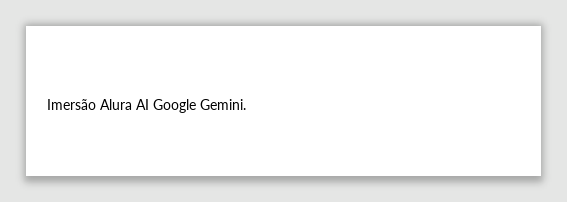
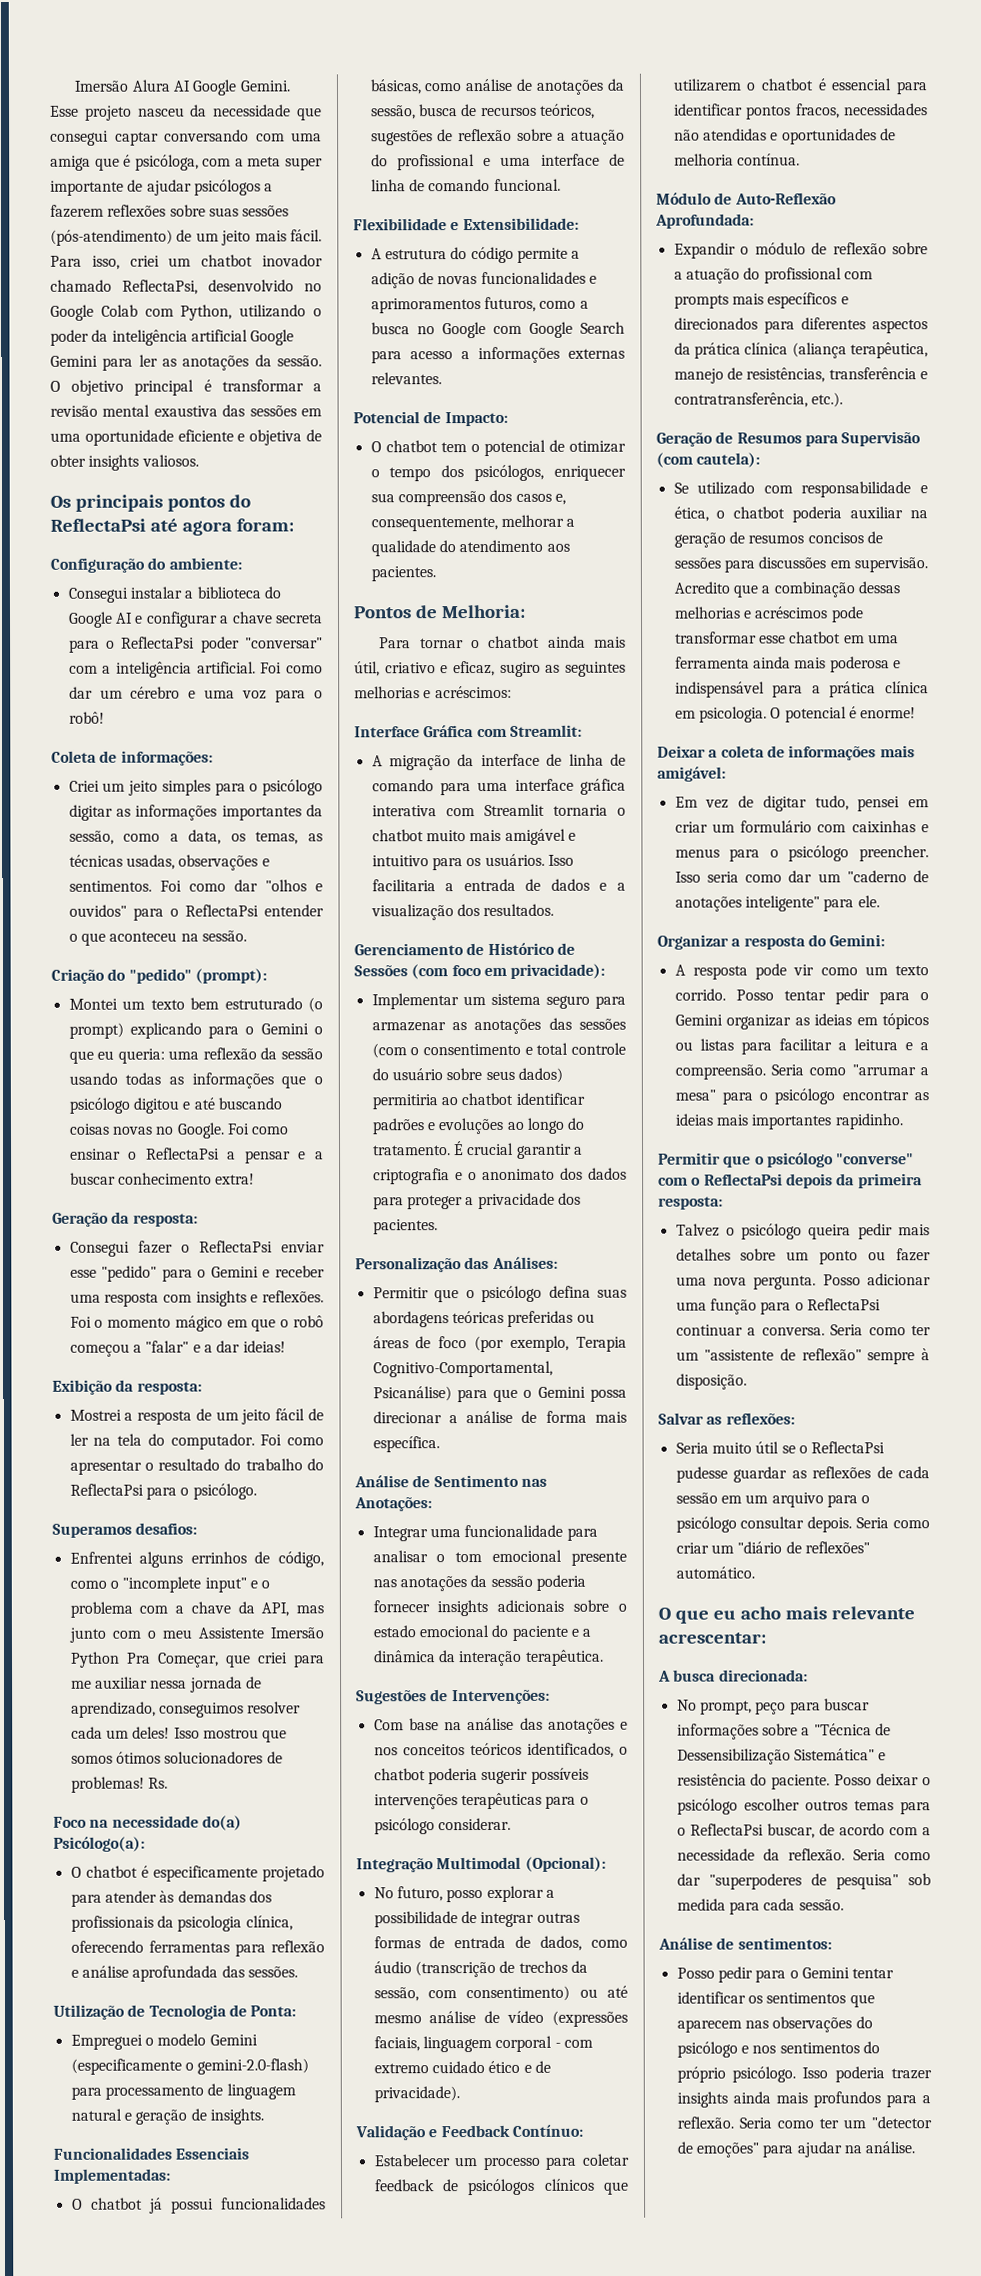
+ Esse projeto nasceu da necessidade que consegui captar conversando com uma amiga que é psicóloga, com a meta super importante de ajudar psicólogos a fazerem reflexões sobre suas sessões (pós-atendimento) de um jeito mais fácil. Para isso, criei um chatbot inovador chamado ReflectaPsi, desenvolvido no Google Colab com Python, utilizando o poder da inteligência artificial Google Gemini para ler as anotações da sessão. O objetivo principal é transformar a revisão mental exaustiva das sessões em uma oportunidade eficiente e objetiva de obter insights valiosos.
+ Os principais pontos do ReflectaPsi até agora foram:
+ Configuração do ambiente:
+ Consegui instalar a biblioteca do Google AI e configurar a chave secreta para o ReflectaPsi poder "conversar" com a inteligência artificial. Foi como dar um cérebro e uma voz para o robô!
+ Coleta de informações:
+ Criei um jeito simples para o psicólogo digitar as informações importantes da sessão, como a data, os temas, as técnicas usadas, observações e sentimentos. Foi como dar "olhos e ouvidos" para o ReflectaPsi entender o que aconteceu na sessão.
+ Criação do "pedido" (prompt):
+ Montei um texto bem estruturado (o prompt) explicando para o Gemini o que eu queria: uma reflexão da sessão usando todas as informações que o psicólogo digitou e até buscando coisas novas no Google. Foi como ensinar o ReflectaPsi a pensar e a buscar conhecimento extra!
+ Geração da resposta:
+ Consegui fazer o ReflectaPsi enviar esse "pedido" para o Gemini e receber uma resposta com insights e reflexões. Foi o momento mágico em que o robô começou a "falar" e a dar ideias!
+ Exibição da resposta:
+ Mostrei a resposta de um jeito fácil de ler na tela do computador. Foi como apresentar o resultado do trabalho do ReflectaPsi para o psicólogo.
+ Superamos desafios:
+ Enfrentei alguns errinhos de código, como o "incomplete input" e o problema com a chave da API, mas junto com o meu Assistente Imersão Python Pra Começar, que criei para me auxiliar nessa jornada de aprendizado, conseguimos resolver cada um deles! Isso mostrou que somos ótimos solucionadores de problemas! Rs.
+ Foco na necessidade do(a) Psicólogo(a):
+ O chatbot é especificamente projetado para atender às demandas dos profissionais da psicologia clínica, oferecendo ferramentas para reflexão e análise aprofundada das sessões.
+ Utilização de Tecnologia de Ponta:
+ Empreguei o modelo Gemini (especificamente o gemini-2.0-flash) para processamento de linguagem natural e geração de insights.
+ Funcionalidades Essenciais Implementadas:
+ O chatbot já possui funcionalidades básicas, como análise de anotações da sessão, busca de recursos teóricos, sugestões de reflexão sobre a atuação do profissional e uma interface de linha de comando funcional.
+ Flexibilidade e Extensibilidade:
+ A estrutura do código permite a adição de novas funcionalidades e aprimoramentos futuros, como a busca no Google com Google Search para acesso a informações externas relevantes.
+ Potencial de Impacto:
+ O chatbot tem o potencial de otimizar o tempo dos psicólogos, enriquecer sua compreensão dos casos e, consequentemente, melhorar a qualidade do atendimento aos pacientes.
+ Pontos de Melhoria:
+ Para tornar o chatbot ainda mais útil, criativo e eficaz, sugiro as seguintes melhorias e acréscimos:
+ Interface Gráfica com Streamlit:
+ A migração da interface de linha de comando para uma interface gráfica interativa com Streamlit tornaria o chatbot muito mais amigável e intuitivo para os usuários. Isso facilitaria a entrada de dados e a visualização dos resultados.
+ Gerenciamento de Histórico de Sessões (com foco em privacidade):
+ Implementar um sistema seguro para armazenar as anotações das sessões (com o consentimento e total controle do usuário sobre seus dados) permitiria ao chatbot identificar padrões e evoluções ao longo do tratamento. É crucial garantir a criptografia e o anonimato dos dados para proteger a privacidade dos pacientes.
+ Personalização das Análises:
+ Permitir que o psicólogo defina suas abordagens teóricas preferidas ou áreas de foco (por exemplo, Terapia Cognitivo-Comportamental, Psicanálise) para que o Gemini possa direcionar a análise de forma mais específica.
+ Análise de Sentimento nas Anotações:
+ Integrar uma funcionalidade para analisar o tom emocional presente nas anotações da sessão poderia fornecer insights adicionais sobre o estado emocional do paciente e a dinâmica da interação terapêutica.
+ Sugestões de Intervenções:
+ Com base na análise das anotações e nos conceitos teóricos identificados, o chatbot poderia sugerir possíveis intervenções terapêuticas para o psicólogo considerar.
+ Integração Multimodal (Opcional):
+ No futuro, posso explorar a possibilidade de integrar outras formas de entrada de dados, como áudio (transcrição de trechos da sessão, com consentimento) ou até mesmo análise de vídeo (expressões faciais, linguagem corporal - com extremo cuidado ético e de privacidade).
+ Validação e Feedback Contínuo:
+ Estabelecer um processo para coletar feedback de psicólogos clínicos que utilizarem o chatbot é essencial para identificar pontos fracos, necessidades não atendidas e oportunidades de melhoria contínua.
+ Módulo de Auto-Reflexão Aprofundada:
+ Expandir o módulo de reflexão sobre a atuação do profissional com prompts mais específicos e direcionados para diferentes aspectos da prática clínica (aliança terapêutica, manejo de resistências, transferência e contratransferência, etc.).
+ Geração de Resumos para Supervisão (com cautela):
+ Se utilizado com responsabilidade e ética, o chatbot poderia auxiliar na geração de resumos concisos de sessões para discussões em supervisão. Acredito que a combinação dessas melhorias e acréscimos pode transformar esse chatbot em uma ferramenta ainda mais poderosa e indispensável para a prática clínica em psicologia. O potencial é enorme!
+ Deixar a coleta de informações mais amigável:
+ Em vez de digitar tudo, pensei em criar um formulário com caixinhas e menus para o psicólogo preencher. Isso seria como dar um "caderno de anotações inteligente" para ele.
+ Organizar a resposta do Gemini:
+ A resposta pode vir como um texto corrido. Posso tentar pedir para o Gemini organizar as ideias em tópicos ou listas para facilitar a leitura e a compreensão. Seria como "arrumar a mesa" para o psicólogo encontrar as ideias mais importantes rapidinho.
+ Permitir que o psicólogo "converse" com o ReflectaPsi depois da primeira resposta:
+ Talvez o psicólogo queira pedir mais detalhes sobre um ponto ou fazer uma nova pergunta. Posso adicionar uma função para o ReflectaPsi continuar a conversa. Seria como ter um "assistente de reflexão" sempre à disposição.
+ Salvar as reflexões:
+ Seria muito útil se o ReflectaPsi pudesse guardar as reflexões de cada sessão em um arquivo para o psicólogo consultar depois. Seria como criar um "diário de reflexões" automático.
+ O que eu acho mais relevante acrescentar:
+ A busca direcionada:
+ No prompt, peço para buscar informações sobre a "Técnica de Dessensibilização Sistemática" e resistência do paciente. Posso deixar o psicólogo escolher outros temas para o ReflectaPsi buscar, de acordo com a necessidade da reflexão. Seria como dar "superpoderes de pesquisa" sob medida para cada sessão.
+ Análise de sentimentos:
+ Posso pedir para o Gemini tentar identificar os sentimentos que aparecem nas observações do psicólogo e nos sentimentos do próprio psicólogo. Isso poderia trazer insights ainda mais profundos para a reflexão. Seria como ter um "detector de emoções" para ajudar na análise.

